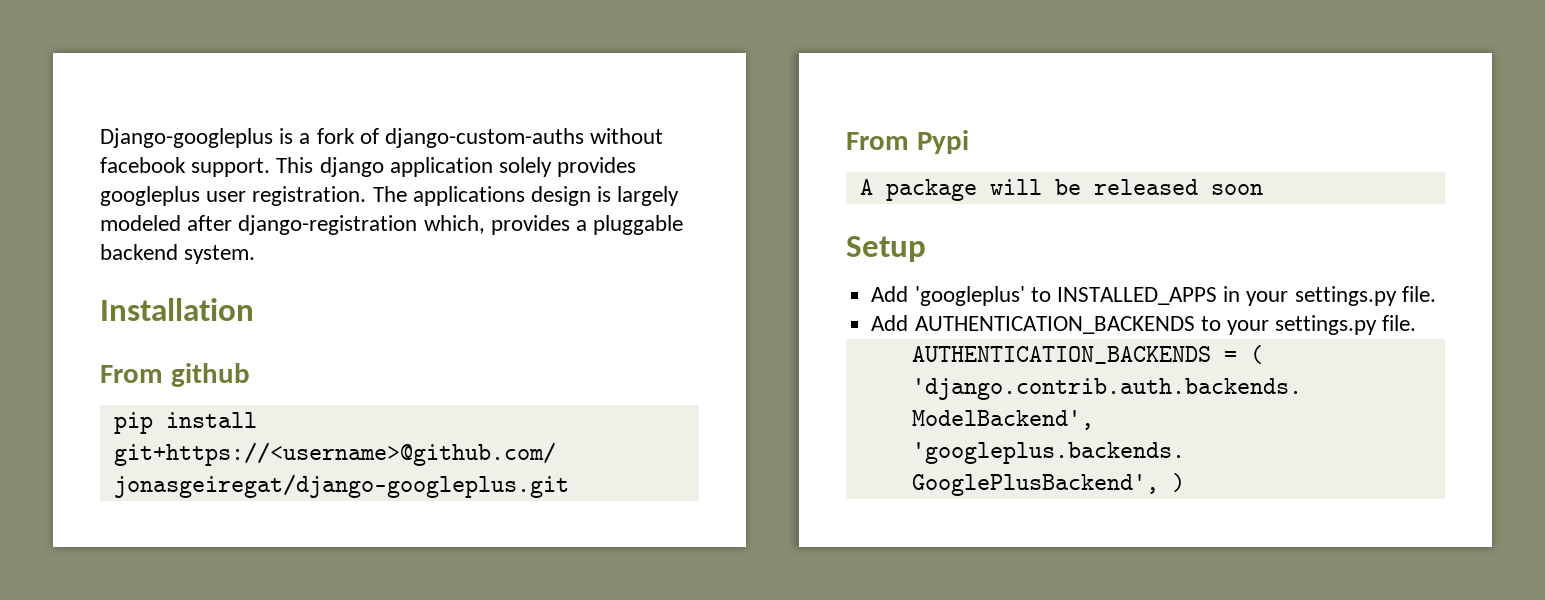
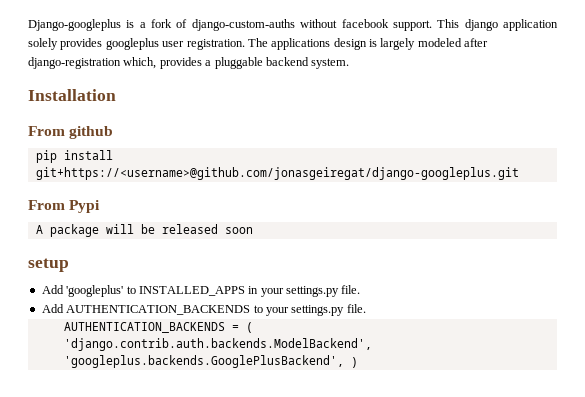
- Setup
+ setup

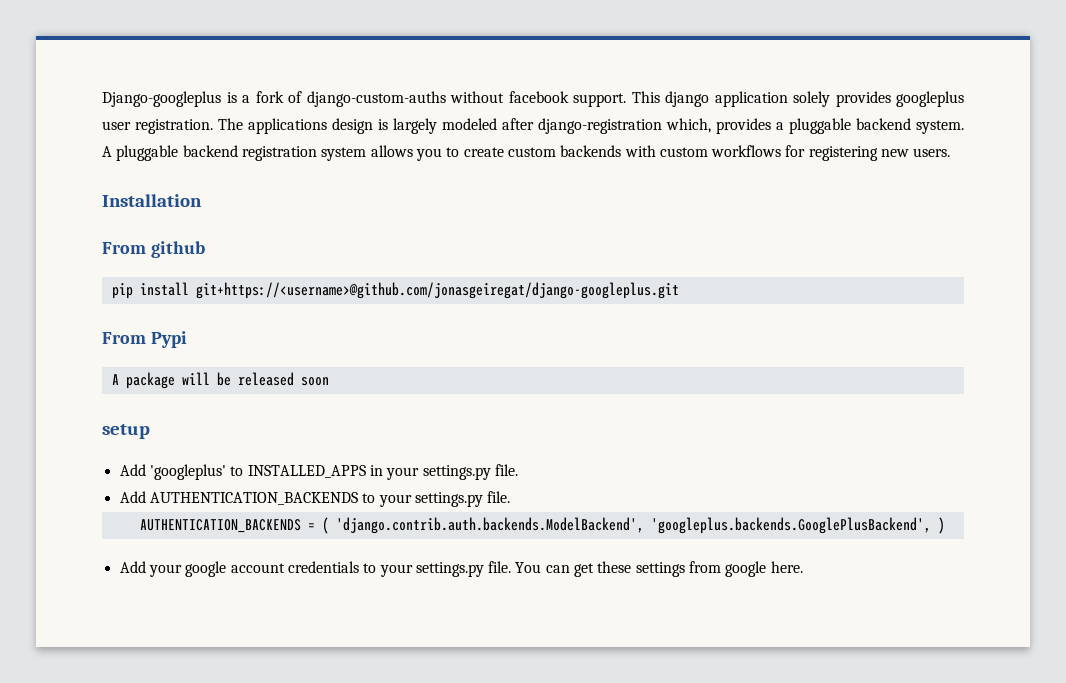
+ A pluggable backend registration system allows you to create custom backends with custom workflows for registering new users.
+ Add your google account credentials to your settings.py file. You can get these settings from google here.

